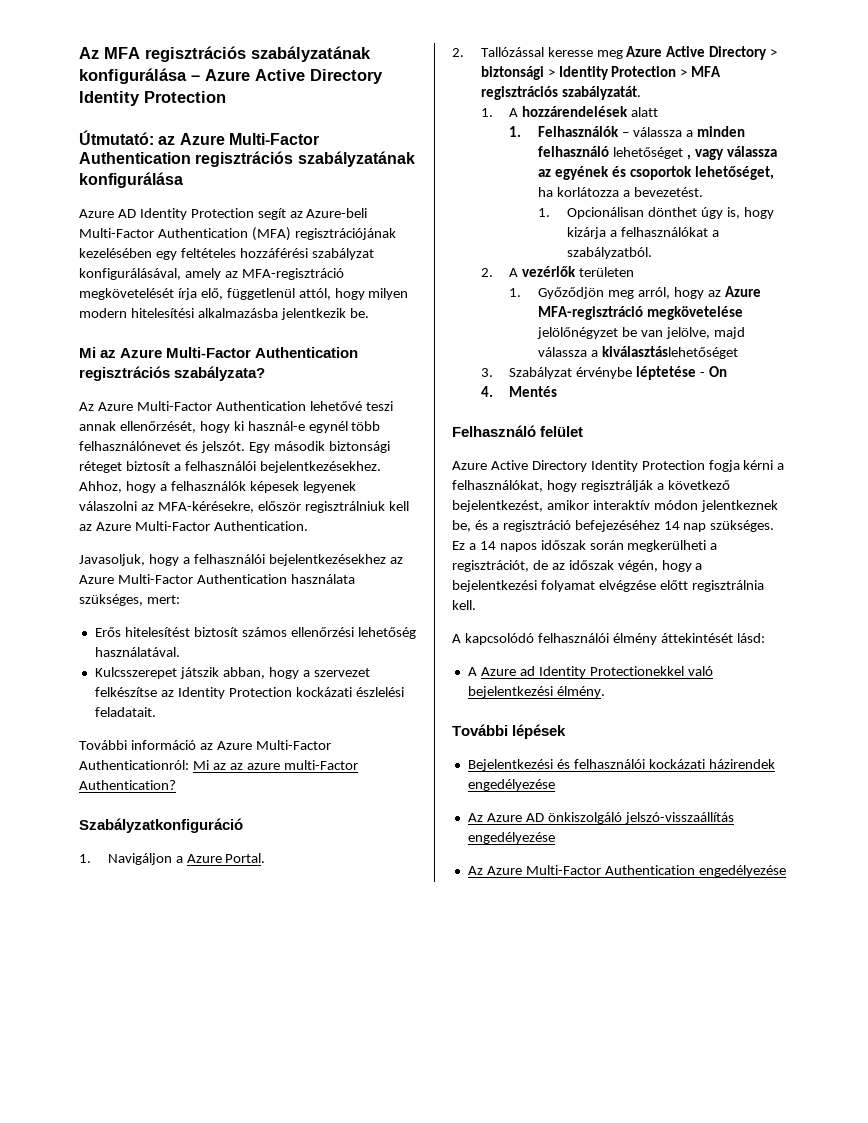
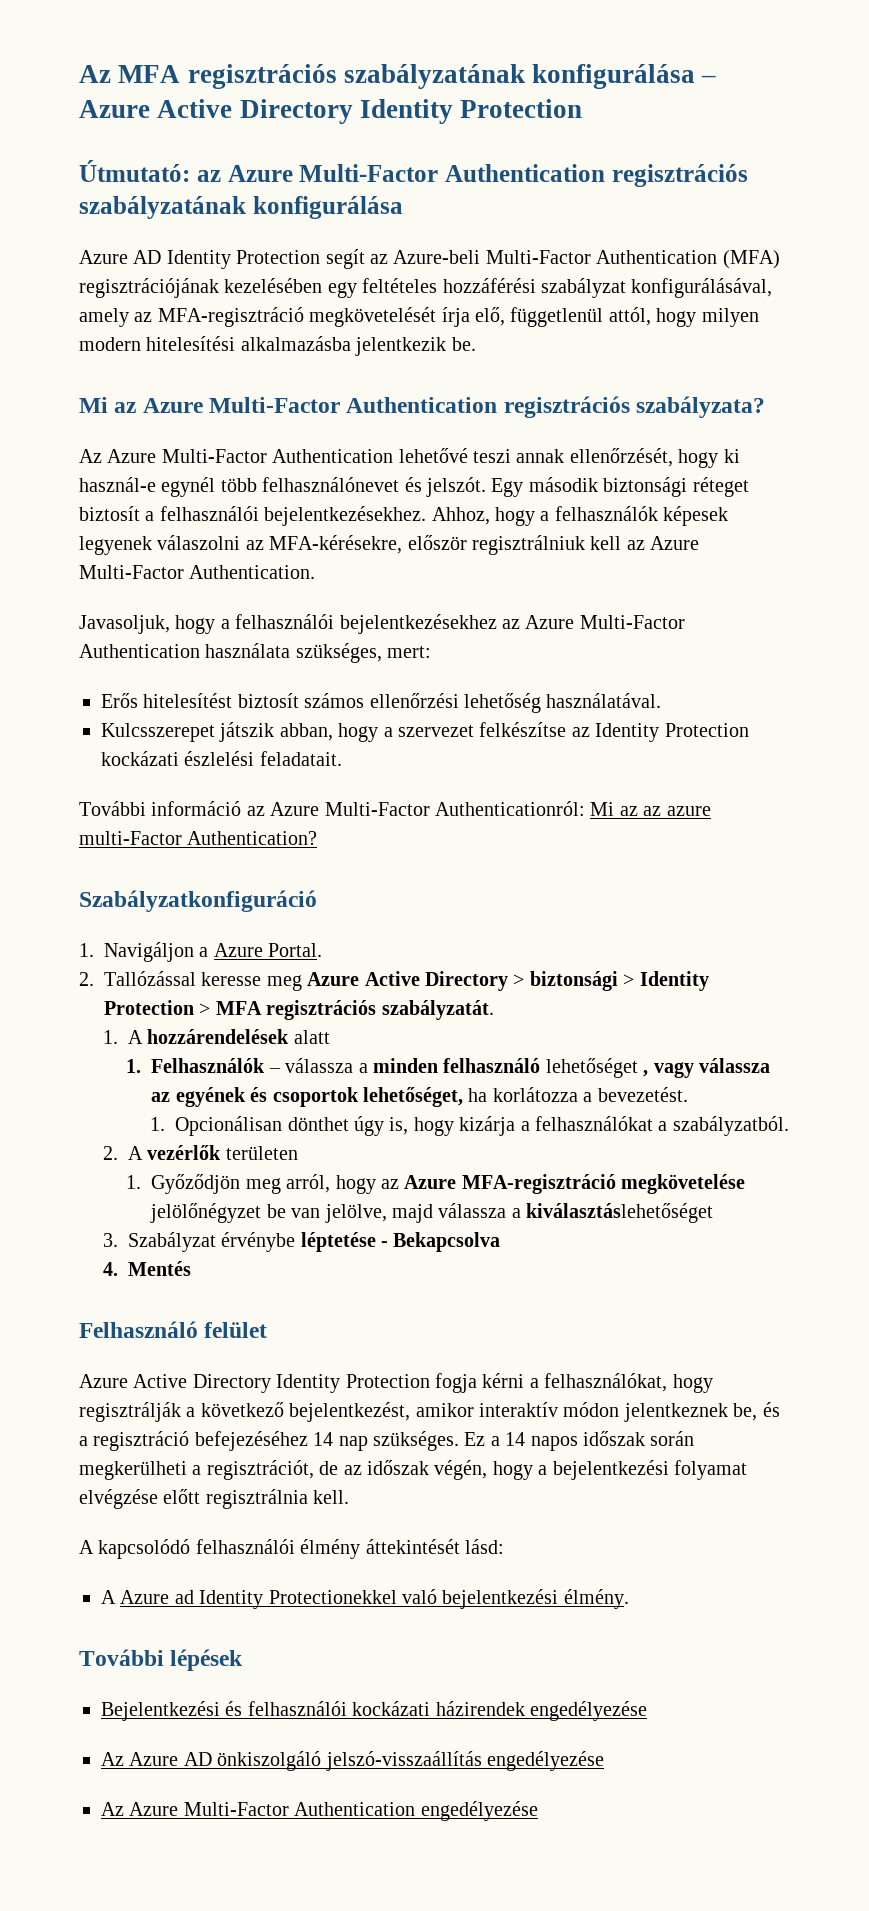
- 3. Szabályzat érvénybe léptetése - On
+ 3. Szabályzat érvénybe léptetése - Bekapcsolva

